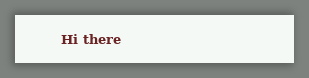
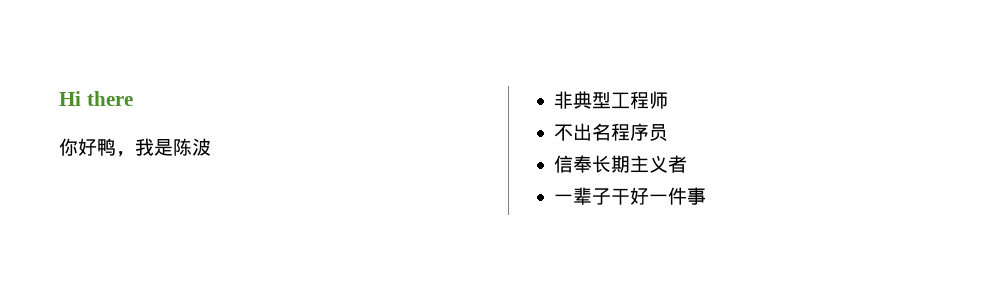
+ 你好鸭，我是陈波
+ 非典型工程师
+ 不出名程序员
+ 信奉长期主义者
+ 一辈子干好一件事

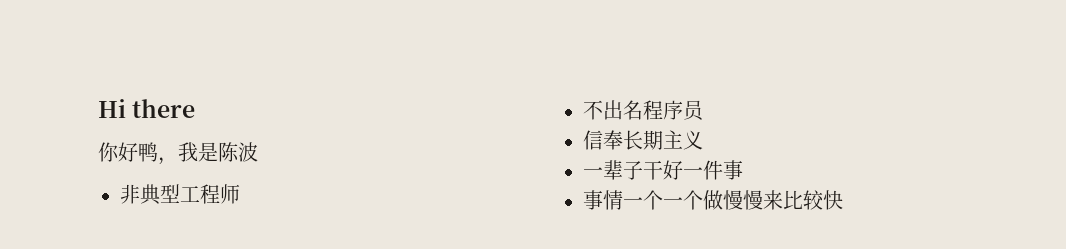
- 信奉长期主义者
+ 信奉长期主义
+ 事情一个一个做慢慢来比较快

